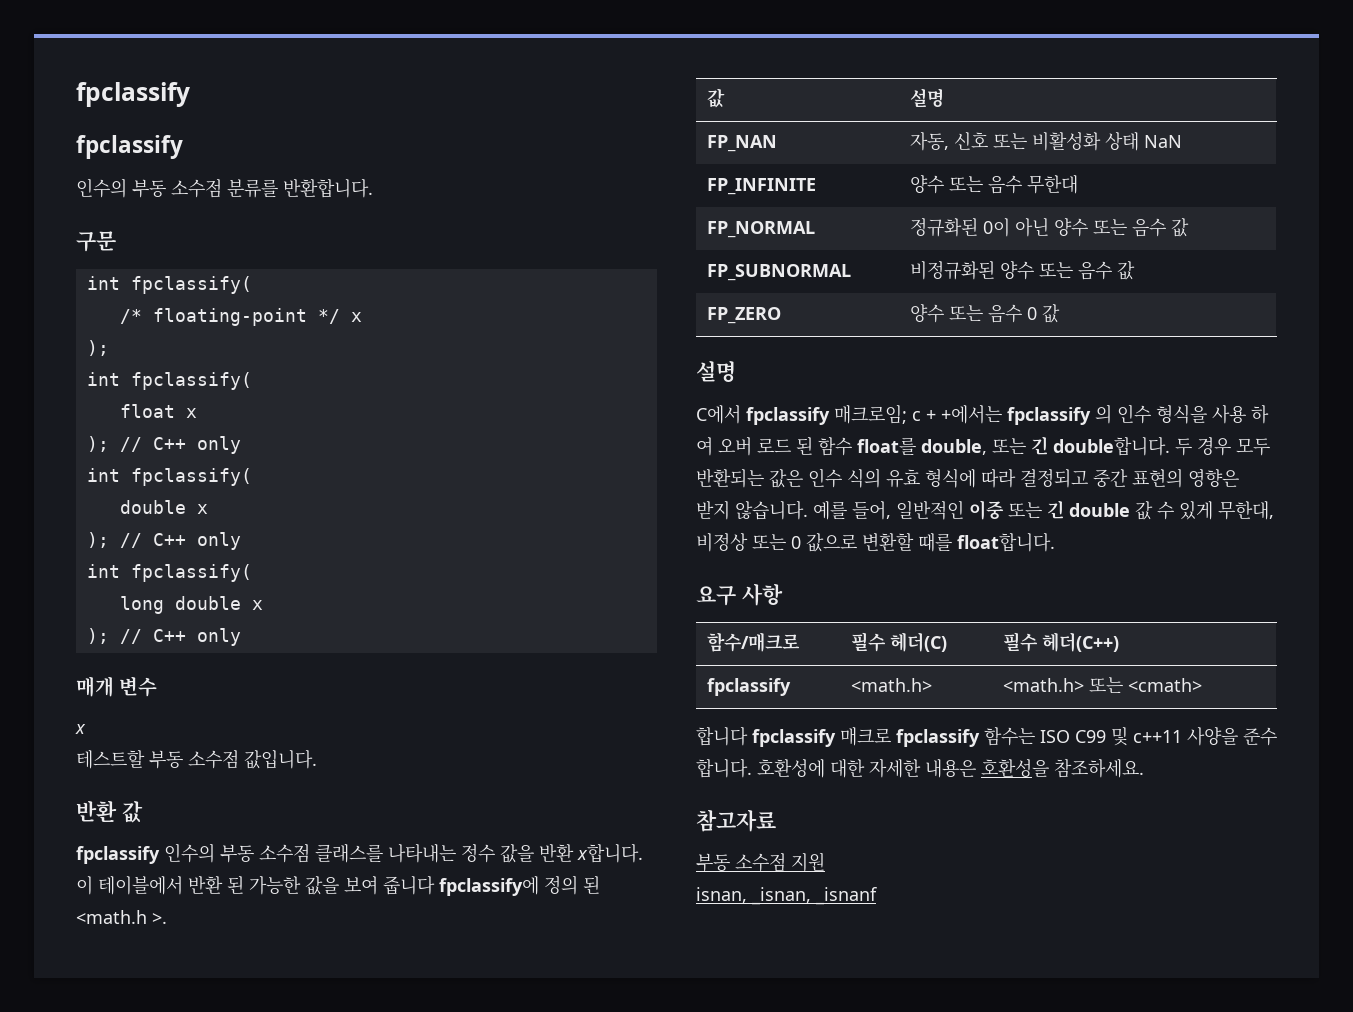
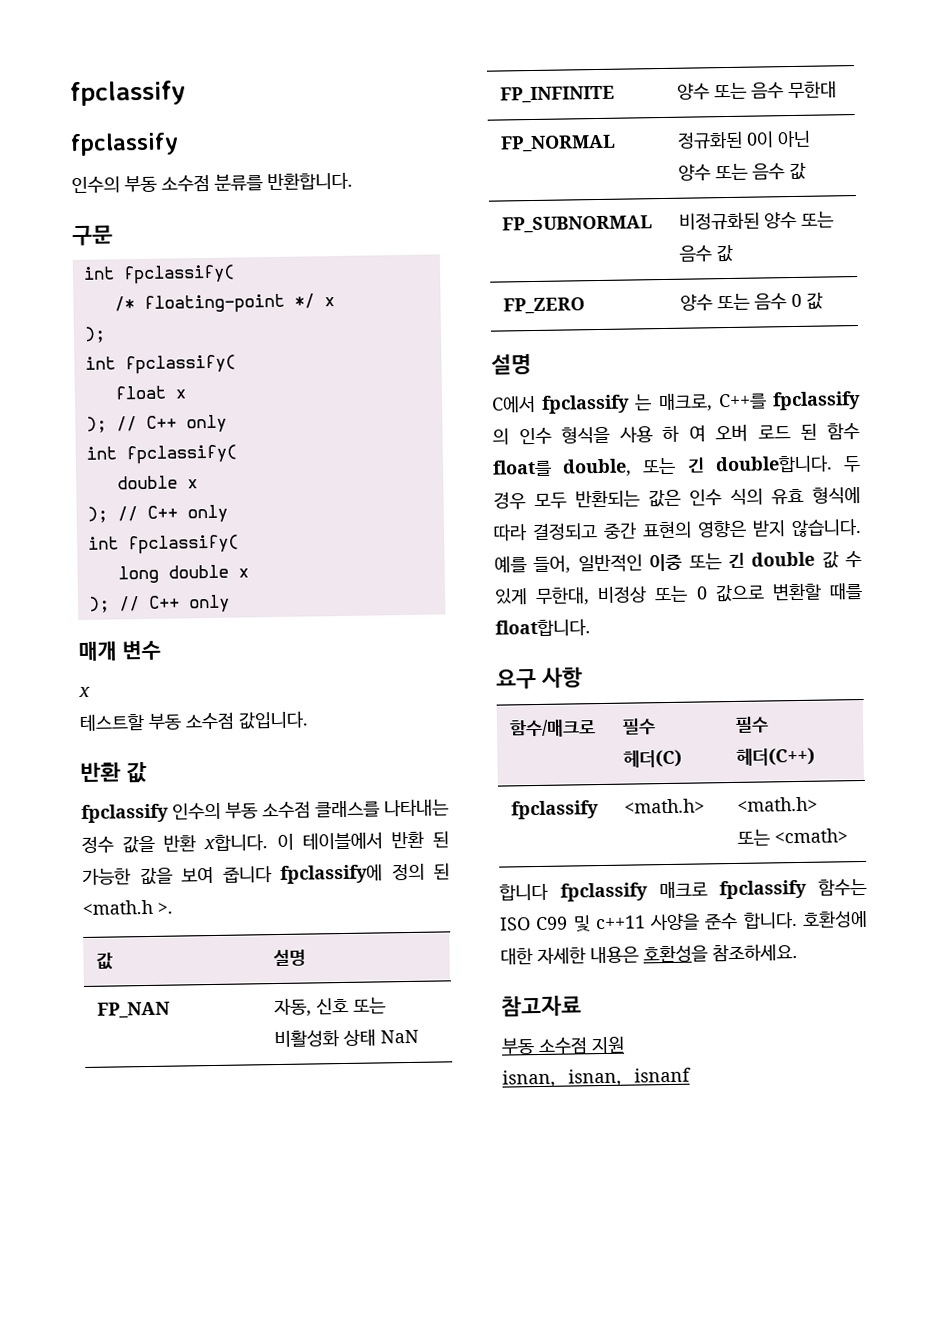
- C에서 fpclassify 매크로임; c + +에서는 fpclassify 의 인수 형식을 사용 하 여 오버 로드 된 함수 float를 double, 또는 긴 double합니다.
+ C에서 fpclassify 는 매크로, C++를 fpclassify 의 인수 형식을 사용 하 여 오버 로드 된 함수 float를 double, 또는 긴 double합니다.

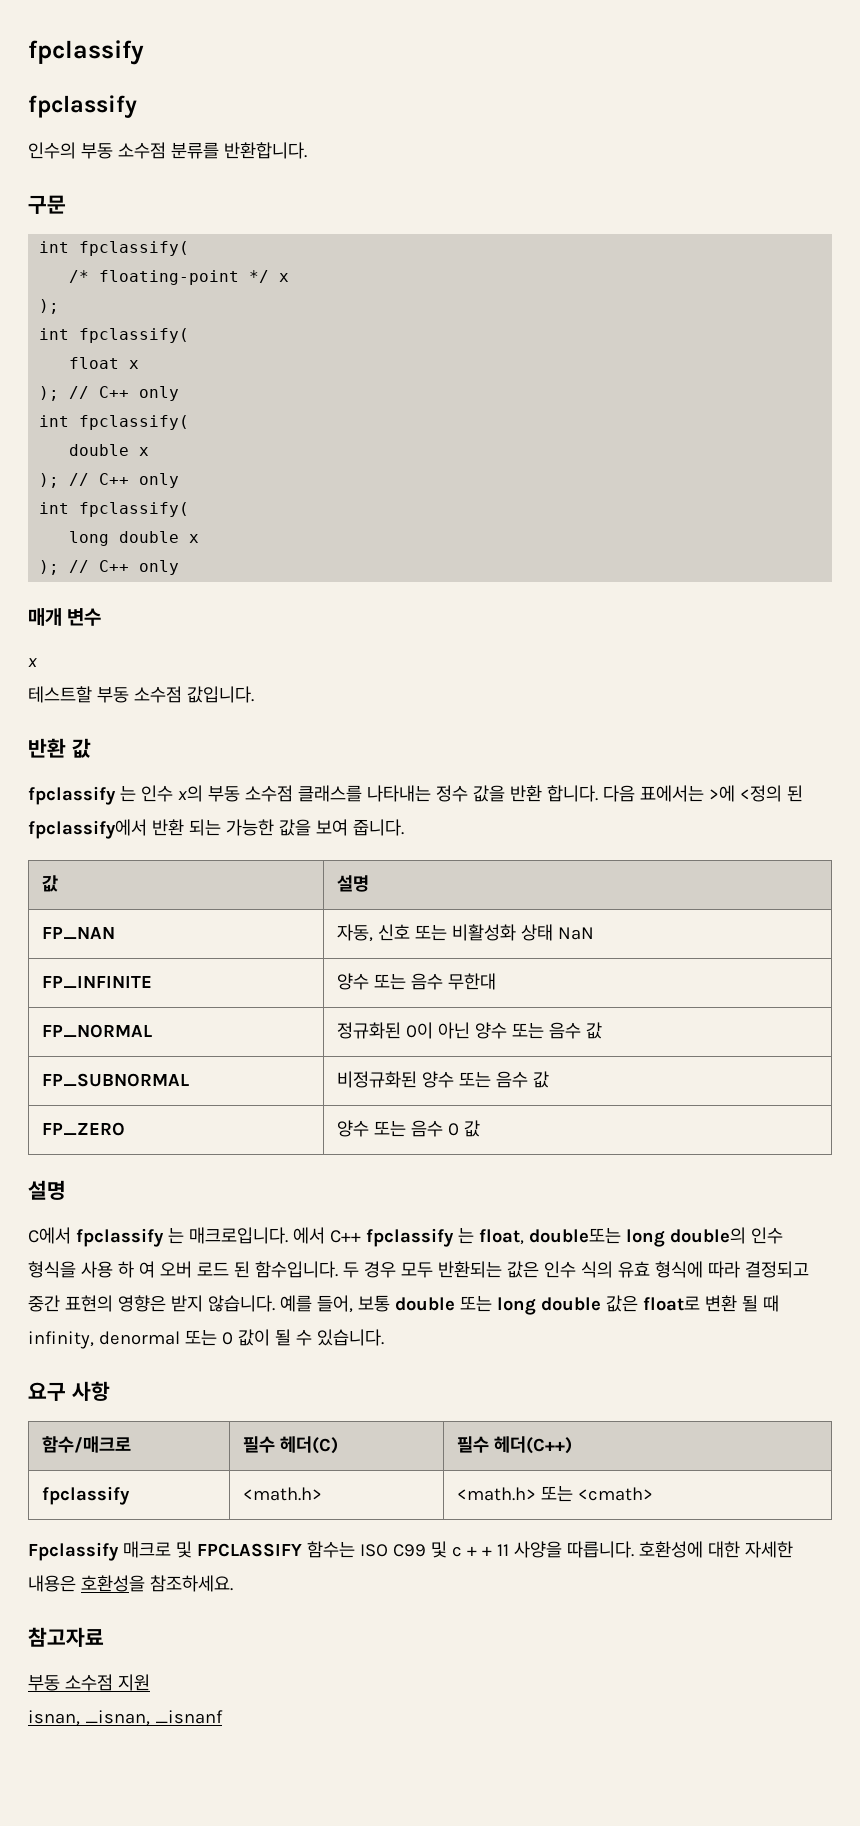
- fpclassify 인수의 부동 소수점 클래스를 나타내는 정수 값을 반환 x합니다. 이 테이블에서 반환 된 가능한 값을 보여 줍니다 fpclassify에 정의 된 <math.h >.
+ fpclassify 는 인수 x의 부동 소수점 클래스를 나타내는 정수 값을 반환 합니다. 다음 표에서는 >에 <정의 된 fpclassify에서 반환 되는 가능한 값을 보여 줍니다.
- C에서 fpclassify 는 매크로, C++를 fpclassify 의 인수 형식을 사용 하 여 오버 로드 된 함수 float를 double, 또는 긴 double합니다.
+ C에서 fpclassify 는 매크로입니다. 에서 C++ fpclassify 는 float, double또는 long double의 인수 형식을 사용 하 여 오버 로드 된 함수입니다.
- 예를 들어, 일반적인 이중 또는 긴 double 값 수 있게 무한대, 비정상 또는 0 값으로 변환할 때를 float합니다.
+ 예를 들어, 보통 double 또는 long double 값은 float로 변환 될 때 infinity, denormal 또는 0 값이 될 수 있습니다.
- 합니다 fpclassify 매크로 fpclassify 함수는 ISO C99 및 c++11 사양을 준수 합니다.
+ Fpclassify 매크로 및 FPCLASSIFY 함수는 ISO C99 및 c + + 11 사양을 따릅니다.

